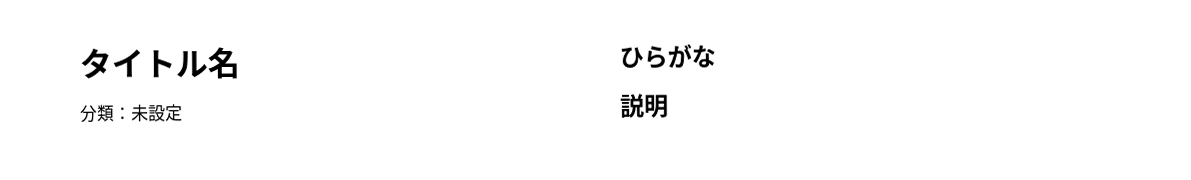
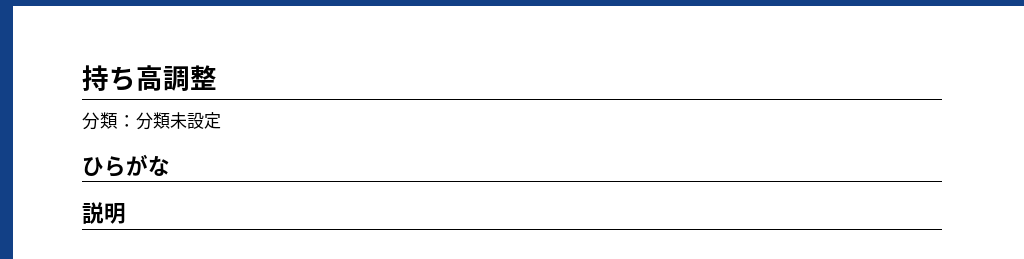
- タイトル名
+ 持ち高調整
- 分類：未設定
+ 分類：分類未設定

